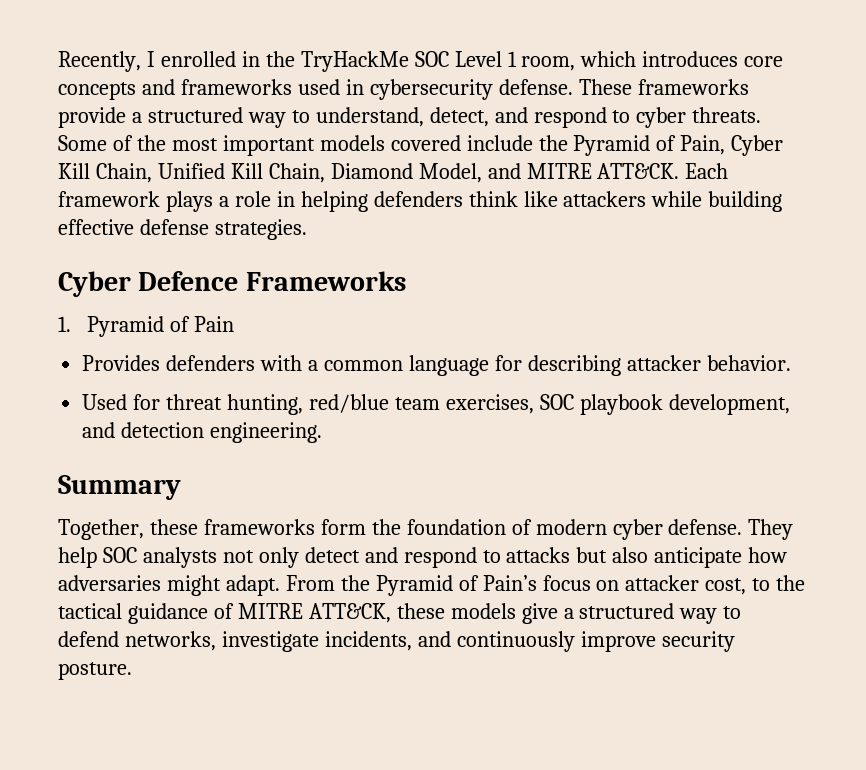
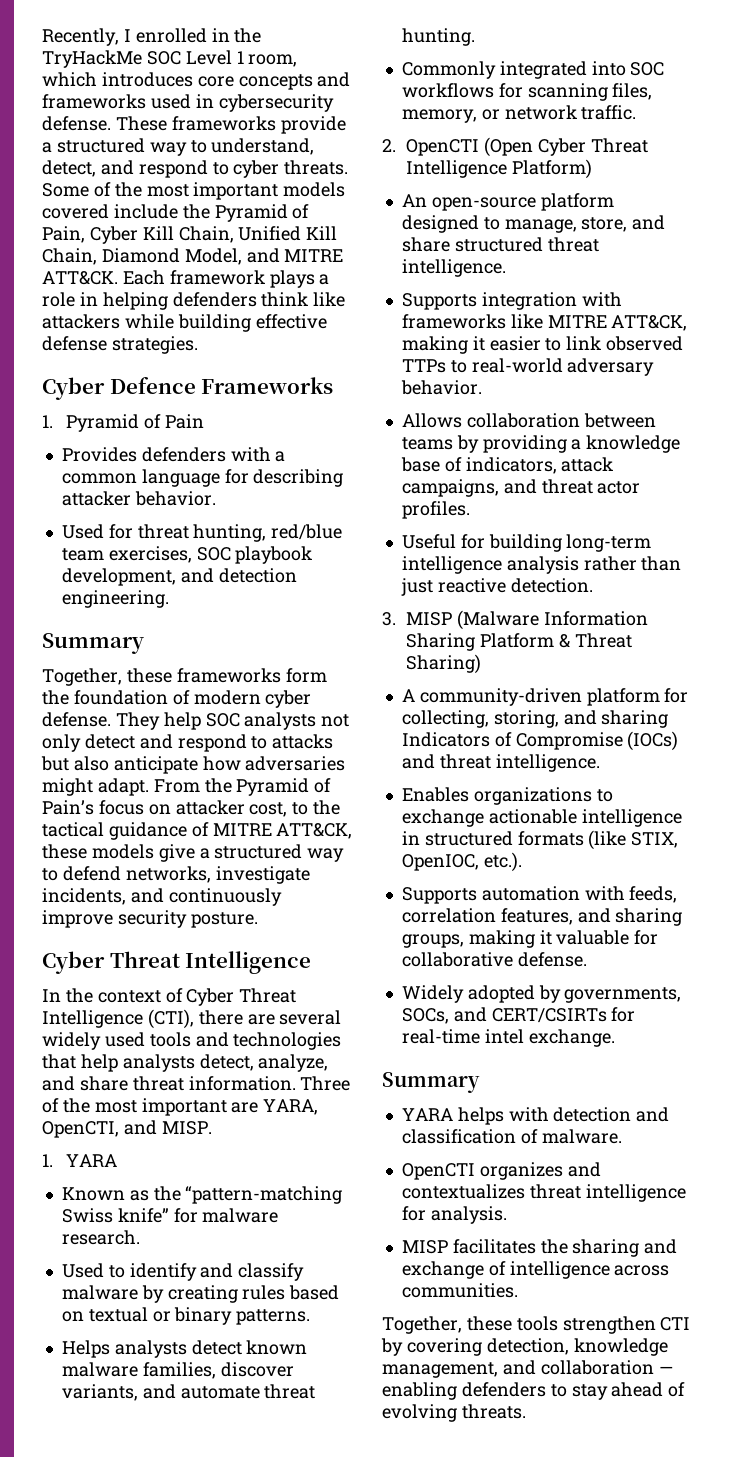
  From the Pyramid of Pain’s focus on attacker cost, to the tactical guidance of MITRE ATT&CK, these models give a structured way to defend networks, investigate incidents, and continuously improve security posture.
+ Cyber Threat Intelligence
+ In the context of Cyber Threat Intelligence (CTI), there are several widely used tools and technologies that help analysts detect, analyze, and share threat information. Three of the most important are YARA, OpenCTI, and MISP.
+ 1. YARA
+ Known as the “pattern-matching Swiss knife” for malware research.
+ Used to identify and classify malware by creating rules based on textual or binary patterns.
+ Helps analysts detect known malware families, discover variants, and automate threat hunting.
+ Commonly integrated into SOC workflows for scanning files, memory, or network traffic.
+ 2. OpenCTI (Open Cyber Threat Intelligence Platform)
+ An open-source platform designed to manage, store, and share structured threat intelligence.
+ Supports integration with frameworks like MITRE ATT&CK, making it easier to link observed TTPs to real-world adversary behavior.
+ Allows collaboration between teams by providing a knowledge base of indicators, attack campaigns, and threat actor profiles.
+ Useful for building long-term intelligence analysis rather than just reactive detection.
+ 3. MISP (Malware Information Sharing Platform & Threat Sharing)
+ A community-driven platform for collecting, storing, and sharing Indicators of Compromise (IOCs) and threat intelligence.
+ Enables organizations to exchange actionable intelligence in structured formats (like STIX, OpenIOC, etc.).
+ Supports automation with feeds, correlation features, and sharing groups, making it valuable for collaborative defense.
+ Widely adopted by governments, SOCs, and CERT/CSIRTs for real-time intel exchange.
+ Summary
+ YARA helps with detection and classification of malware.
+ OpenCTI organizes and contextualizes threat intelligence for analysis.
+ MISP facilitates the sharing and exchange of intelligence across communities.
+ Together, these tools strengthen CTI by covering detection, knowledge management, and collaboration — enabling defenders to stay ahead of evolving threats.

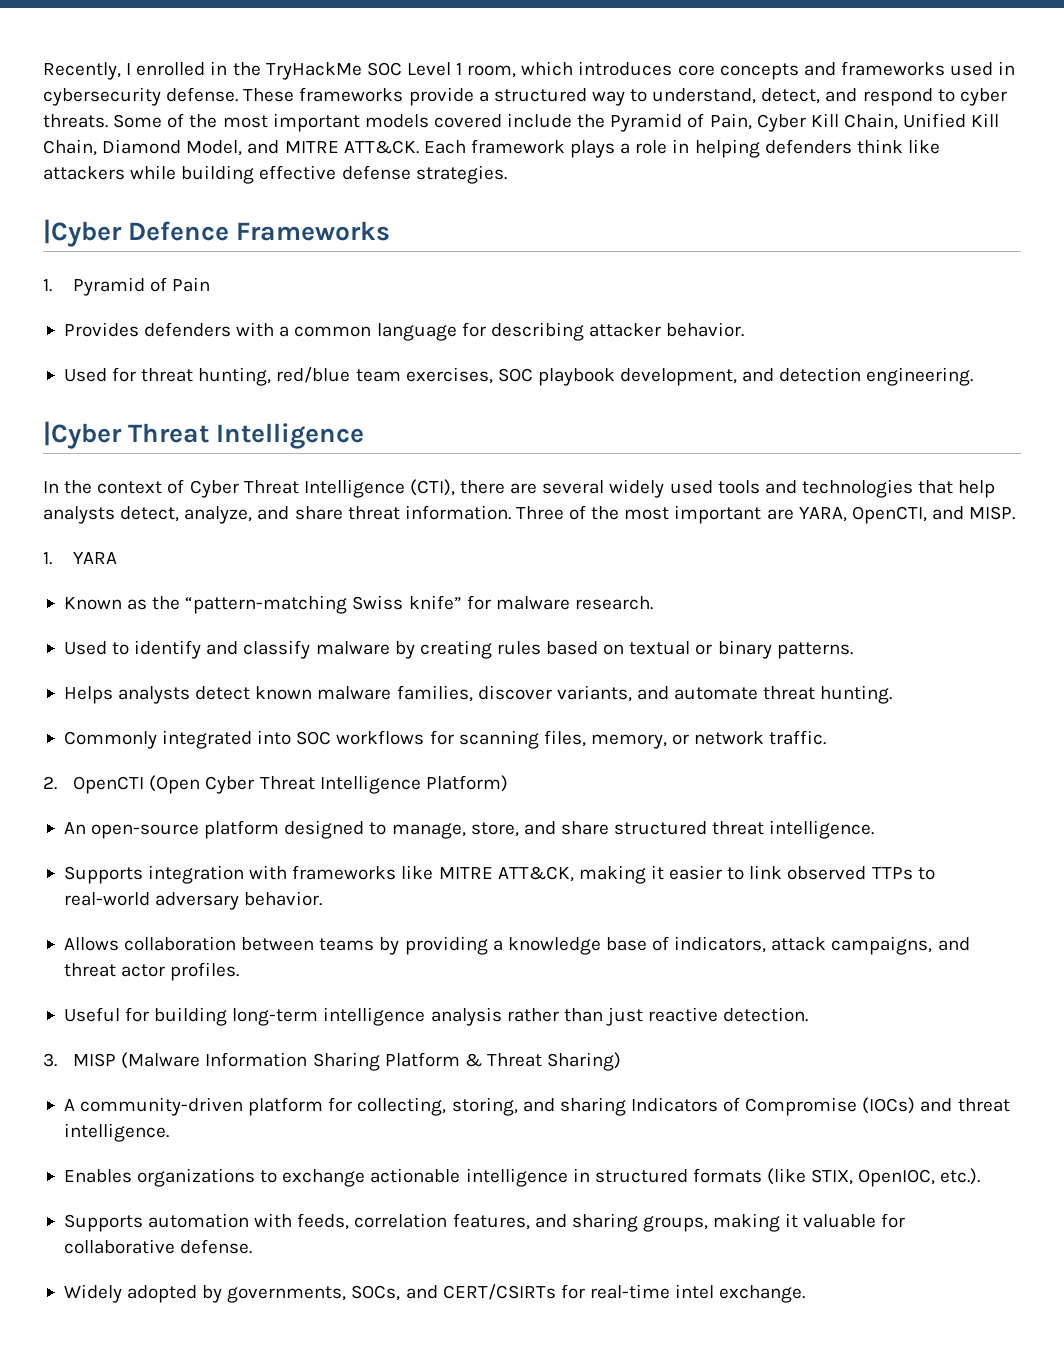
- Cyber Defence Frameworks
+ |Cyber Defence Frameworks
  Used for threat hunting, red/blue team exercises, SOC playbook development, and detection engineering.
- Summary
- Together, these frameworks form the foundation of modern cyber defense. They help SOC analysts not only detect and respond to attacks but also anticipate how adversaries might adapt. From the Pyramid of Pain’s focus on attacker cost, to the tactical guidance of MITRE ATT&CK, these models give a structured way to defend networks, investigate incidents, and continuously improve security posture.
- Cyber Threat Intelligence
+ |Cyber Threat Intelligence
  Widely adopted by governments, SOCs, and CERT/CSIRTs for real-time intel exchange.
- Summary
- YARA helps with detection and classification of malware.
- OpenCTI organizes and contextualizes threat intelligence for analysis.
- MISP facilitates the sharing and exchange of intelligence across communities.
- Together, these tools strengthen CTI by covering detection, knowledge management, and collaboration — enabling defenders to stay ahead of evolving threats.

